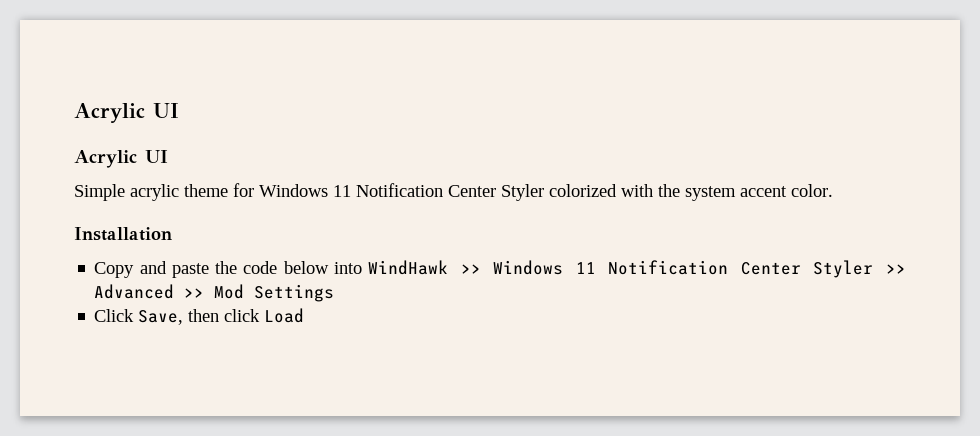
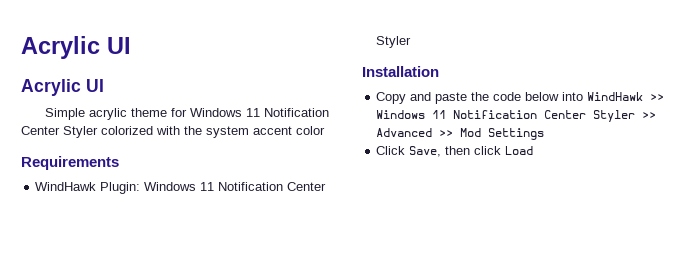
- Simple acrylic theme for Windows 11 Notification Center Styler colorized with the system accent color.
+ Simple acrylic theme for Windows 11 Notification Center Styler colorized with the system accent color
+ Requirements
+ WindHawk Plugin: Windows 11 Notification Center Styler

